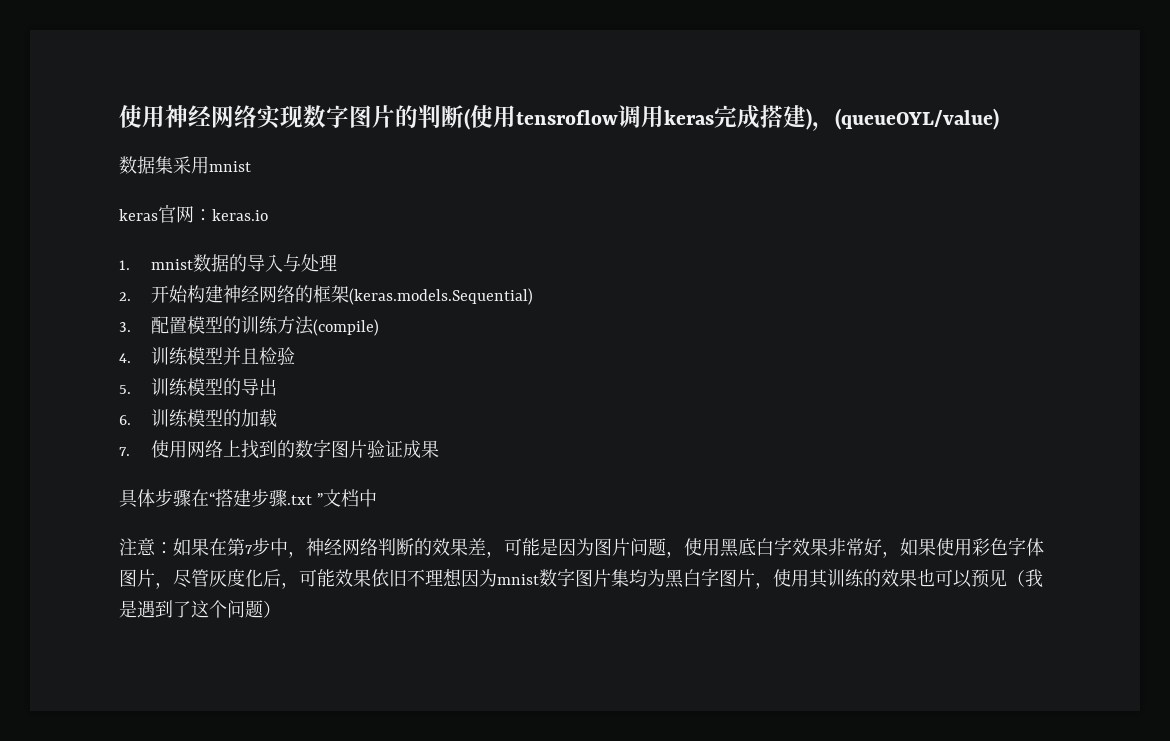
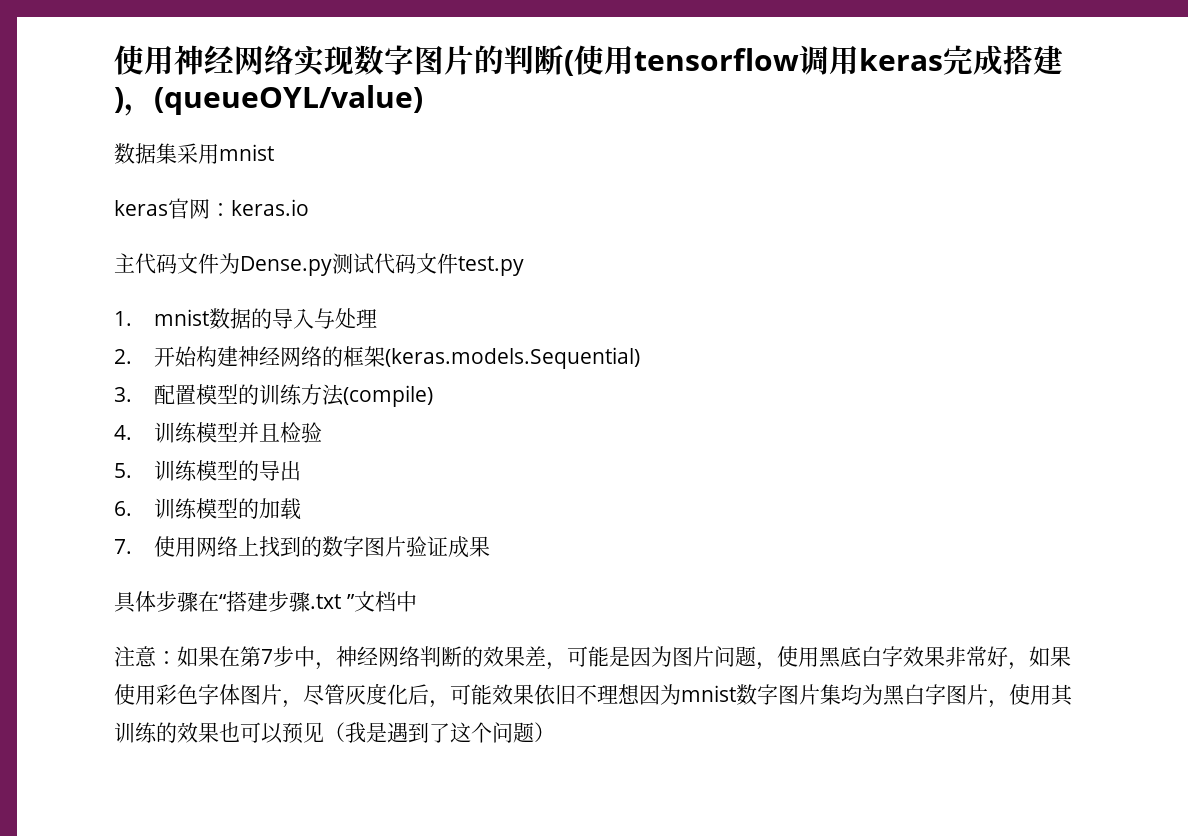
- 使用神经网络实现数字图片的判断(使用tensroflow调用keras完成搭建)，(queueOYL/value)
+ 使用神经网络实现数字图片的判断(使用tensorflow调用keras完成搭建)，(queueOYL/value)
+ 主代码文件为Dense.py测试代码文件test.py

